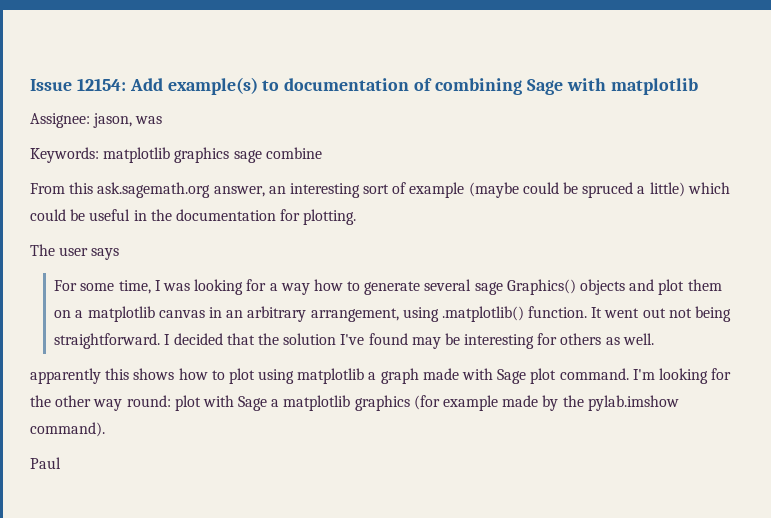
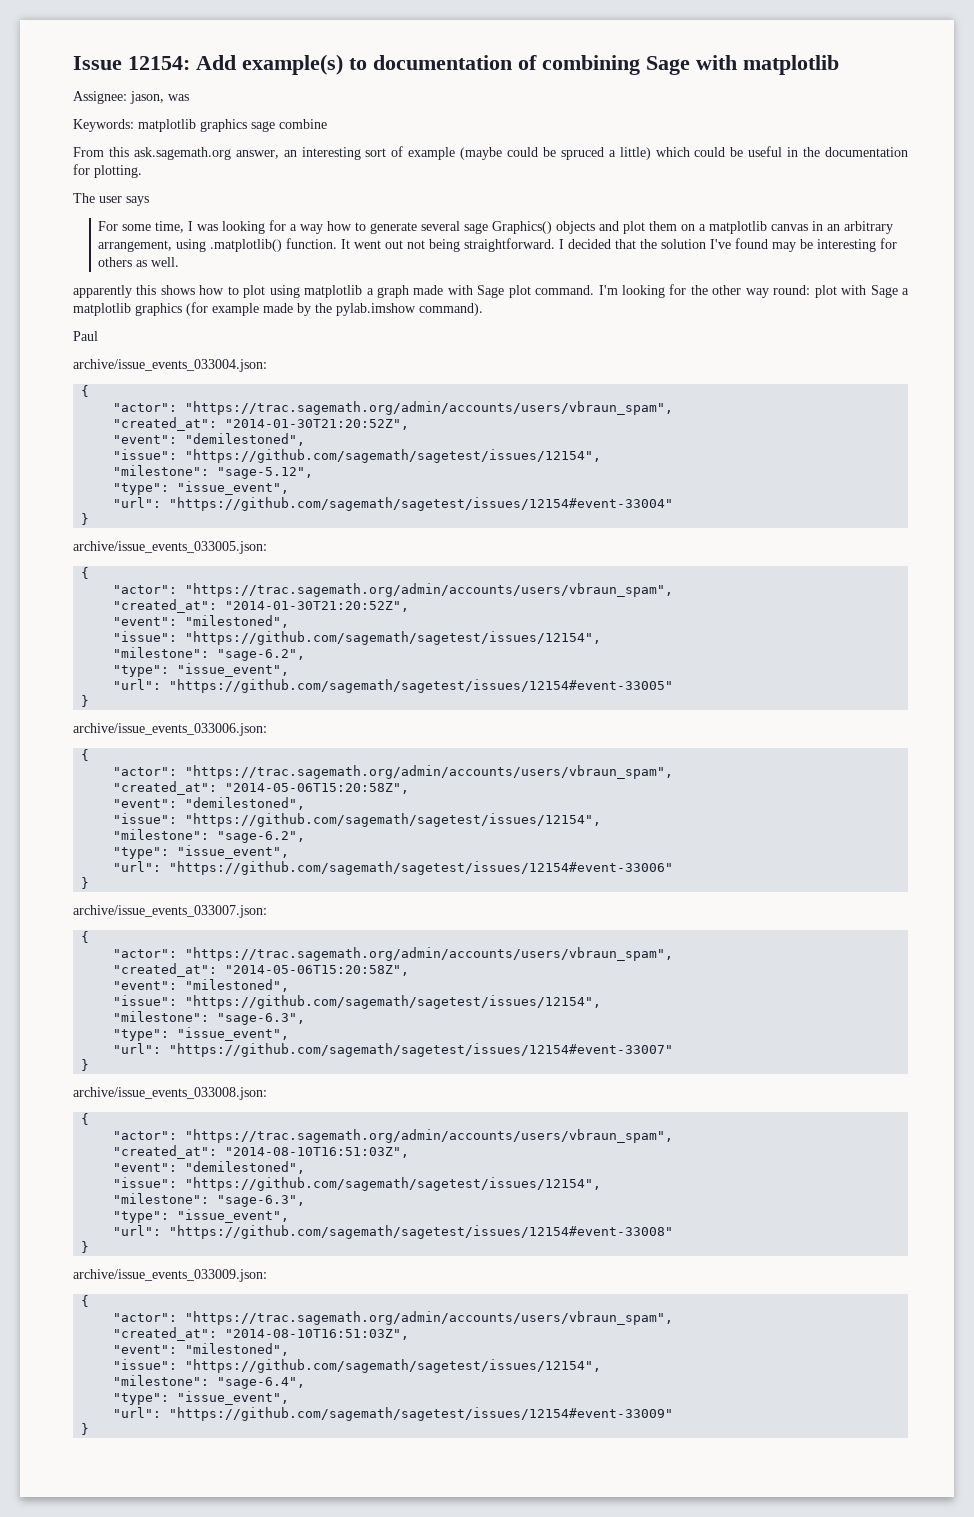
+ archive/issue_events_033004.json:
+ {
+ "actor": "https://trac.sagemath.org/admin/accounts/users/vbraun_spam",
+ "created_at": "2014-01-30T21:20:52Z",
+ "event": "demilestoned",
+ "issue": "https://github.com/sagemath/sagetest/issues/12154",
+ "milestone": "sage-5.12",
+ "type": "issue_event",
+ "url": "https://github.com/sagemath/sagetest/issues/12154#event-33004"
+ }
+ archive/issue_events_033005.json:
+ {
+ "actor": "https://trac.sagemath.org/admin/accounts/users/vbraun_spam",
+ "created_at": "2014-01-30T21:20:52Z",
+ "event": "milestoned",
+ "issue": "https://github.com/sagemath/sagetest/issues/12154",
+ "milestone": "sage-6.2",
+ "type": "issue_event",
+ "url": "https://github.com/sagemath/sagetest/issues/12154#event-33005"
+ }
+ archive/issue_events_033006.json:
+ {
+ "actor": "https://trac.sagemath.org/admin/accounts/users/vbraun_spam",
+ "created_at": "2014-05-06T15:20:58Z",
+ "event": "demilestoned",
+ "issue": "https://github.com/sagemath/sagetest/issues/12154",
+ "milestone": "sage-6.2",
+ "type": "issue_event",
+ "url": "https://github.com/sagemath/sagetest/issues/12154#event-33006"
+ }
+ archive/issue_events_033007.json:
+ {
+ "actor": "https://trac.sagemath.org/admin/accounts/users/vbraun_spam",
+ "created_at": "2014-05-06T15:20:58Z",
+ "event": "milestoned",
+ "issue": "https://github.com/sagemath/sagetest/issues/12154",
+ "milestone": "sage-6.3",
+ "type": "issue_event",
+ "url": "https://github.com/sagemath/sagetest/issues/12154#event-33007"
+ }
+ archive/issue_events_033008.json:
+ {
+ "actor": "https://trac.sagemath.org/admin/accounts/users/vbraun_spam",
+ "created_at": "2014-08-10T16:51:03Z",
+ "event": "demilestoned",
+ "issue": "https://github.com/sagemath/sagetest/issues/12154",
+ "milestone": "sage-6.3",
+ "type": "issue_event",
+ "url": "https://github.com/sagemath/sagetest/issues/12154#event-33008"
+ }
+ archive/issue_events_033009.json:
+ {
+ "actor": "https://trac.sagemath.org/admin/accounts/users/vbraun_spam",
+ "created_at": "2014-08-10T16:51:03Z",
+ "event": "milestoned",
+ "issue": "https://github.com/sagemath/sagetest/issues/12154",
+ "milestone": "sage-6.4",
+ "type": "issue_event",
+ "url": "https://github.com/sagemath/sagetest/issues/12154#event-33009"
+ }

